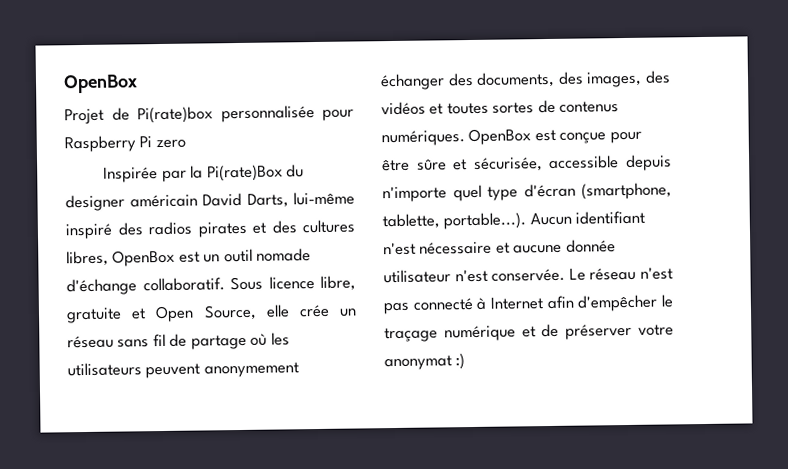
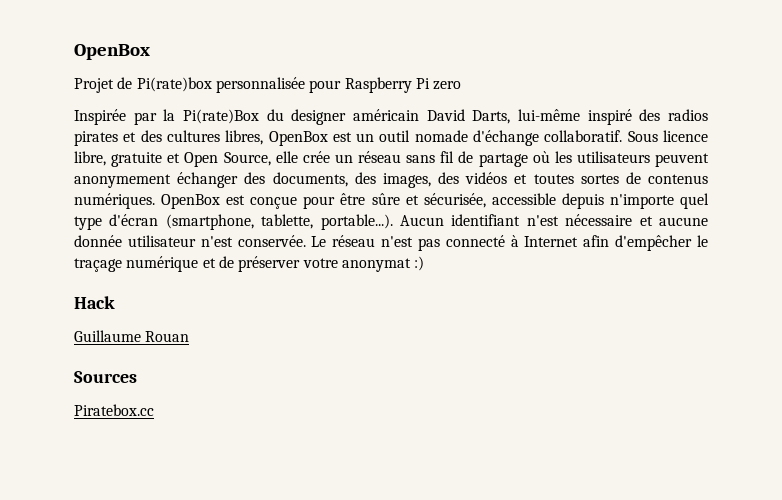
+ Hack
+ Guillaume Rouan
+ Sources
+ Piratebox.cc

